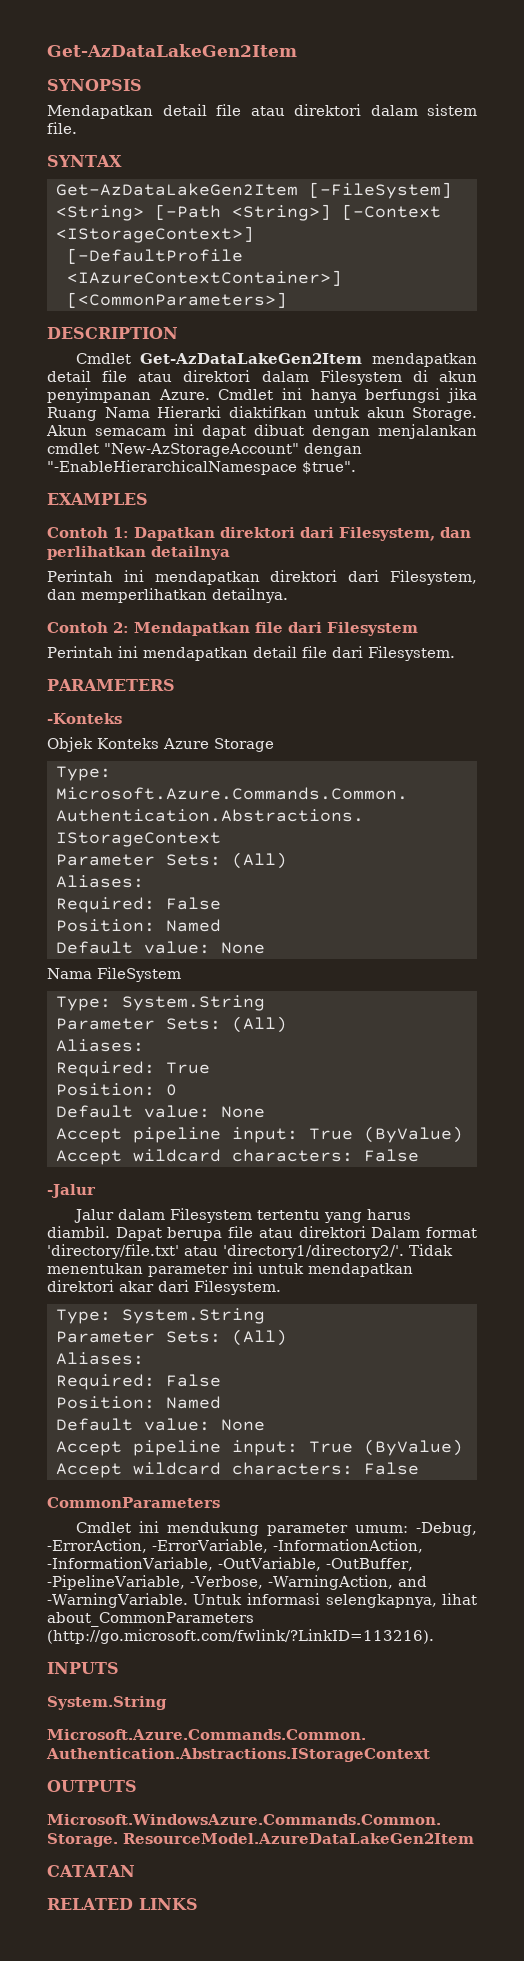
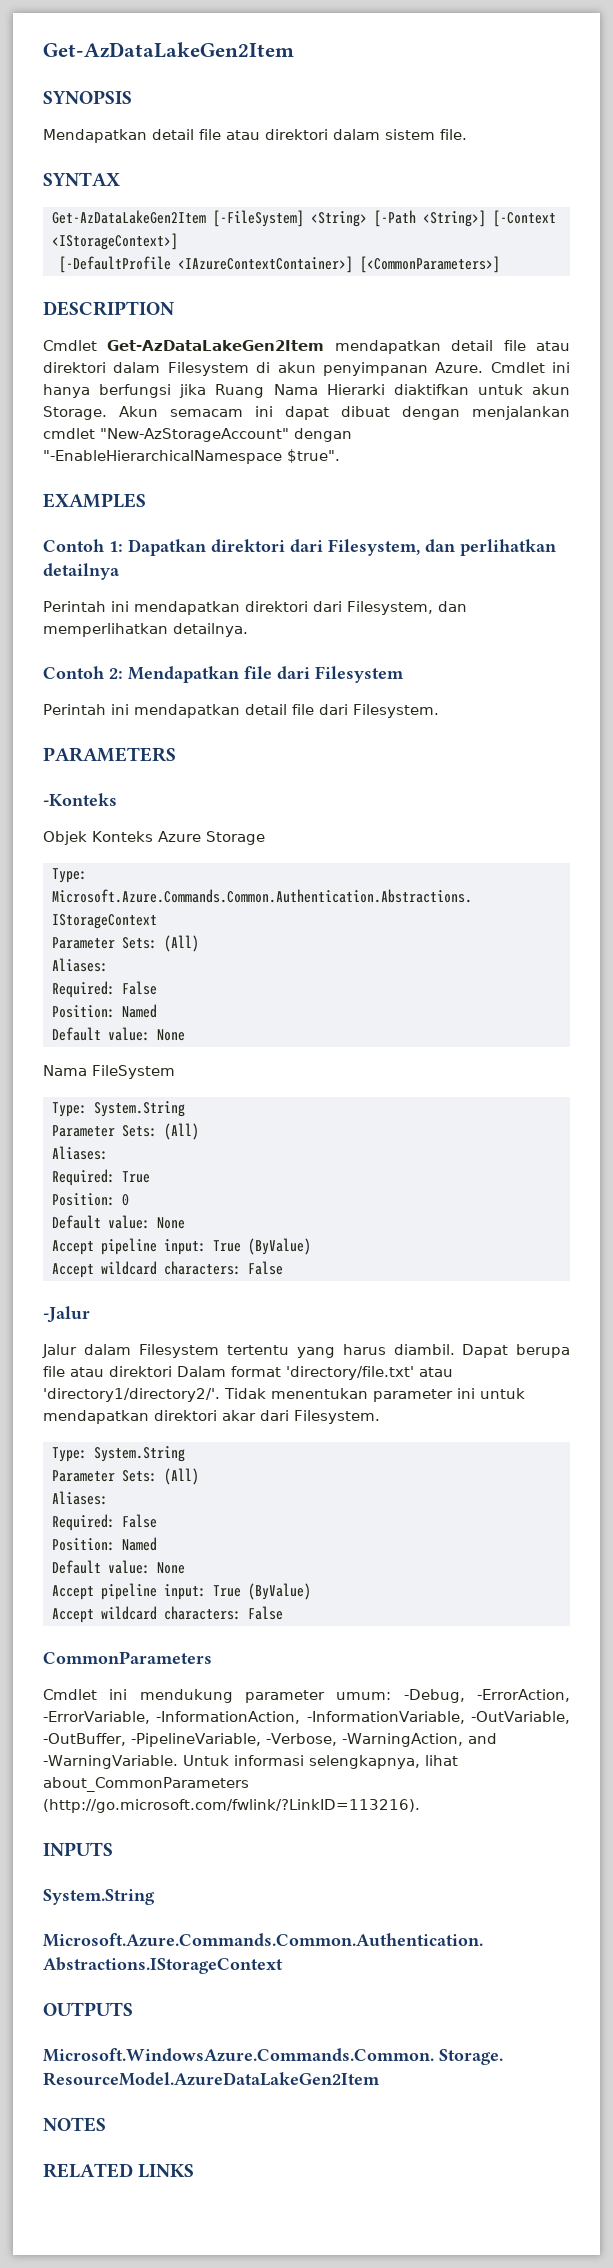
- CATATAN
+ NOTES

